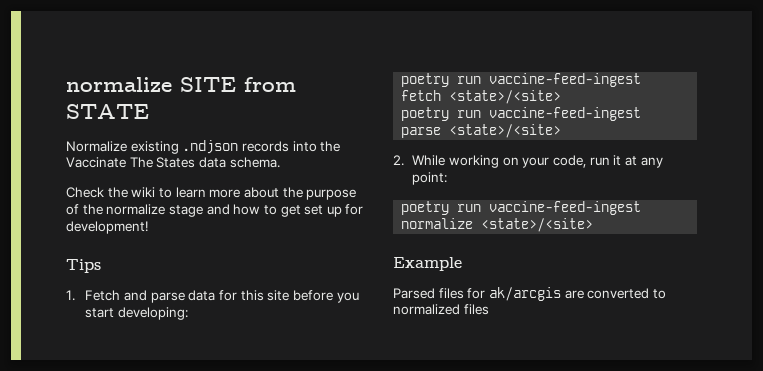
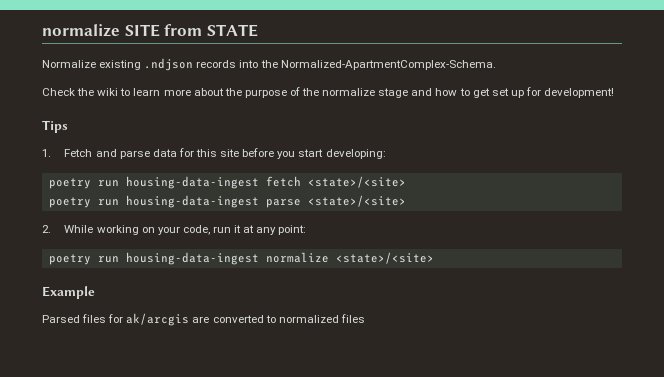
- Normalize existing .ndjson records into the Vaccinate The States data schema.
+ Normalize existing .ndjson records into the Normalized-ApartmentComplex-Schema.
- poetry run vaccine-feed-ingest fetch <state>/<site>
+ poetry run housing-data-ingest fetch <state>/<site>
- poetry run vaccine-feed-ingest parse <state>/<site>
+ poetry run housing-data-ingest parse <state>/<site>
- poetry run vaccine-feed-ingest normalize <state>/<site>
+ poetry run housing-data-ingest normalize <state>/<site>

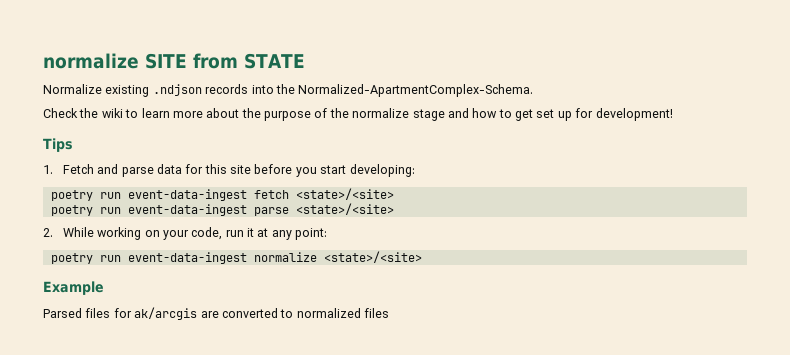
- poetry run housing-data-ingest fetch <state>/<site>
+ poetry run event-data-ingest fetch <state>/<site>
- poetry run housing-data-ingest parse <state>/<site>
+ poetry run event-data-ingest parse <state>/<site>
- poetry run housing-data-ingest normalize <state>/<site>
+ poetry run event-data-ingest normalize <state>/<site>

